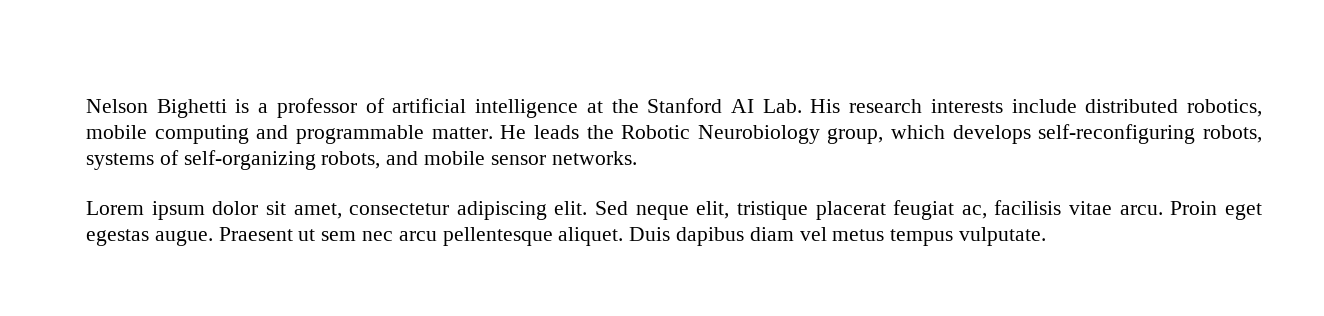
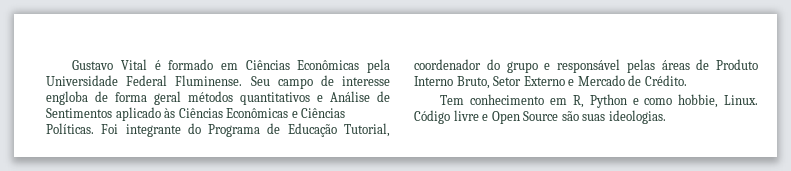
- Nelson Bighetti is a professor of artificial intelligence at the Stanford AI Lab. His research interests include distributed robotics, mobile computing and programmable matter. He leads the Robotic Neurobiology group, which develops self-reconfiguring robots, systems of self-organizing robots, and mobile sensor networks.
- Lorem ipsum dolor sit amet, consectetur adipiscing elit. Sed neque elit, tristique placerat feugiat ac, facilisis vitae arcu. Proin eget egestas augue. Praesent ut sem nec arcu pellentesque aliquet. Duis dapibus diam vel metus tempus vulputate.
+ Gustavo Vital é formado em Ciências Econômicas pela Universidade Federal Fluminense. Seu campo de interesse engloba de forma geral métodos quantitativos e Análise de Sentimentos aplicado às Ciências Econômicas e Ciências Políticas. Foi integrante do Programa de Educação Tutorial, coordenador do grupo e responsável pelas áreas de Produto Interno Bruto, Setor Externo e Mercado de Crédito.
+ Tem conhecimento em R, Python e como hobbie, Linux. Código livre e Open Source são suas ideologias.

